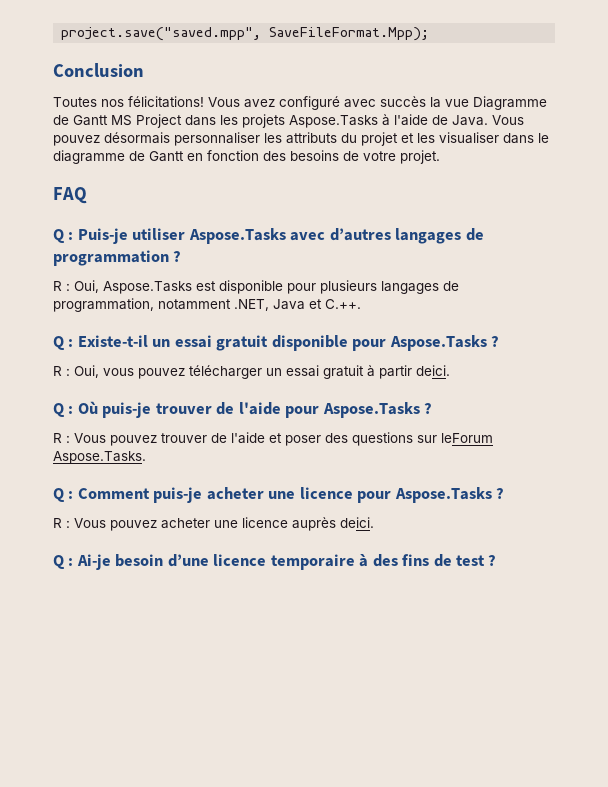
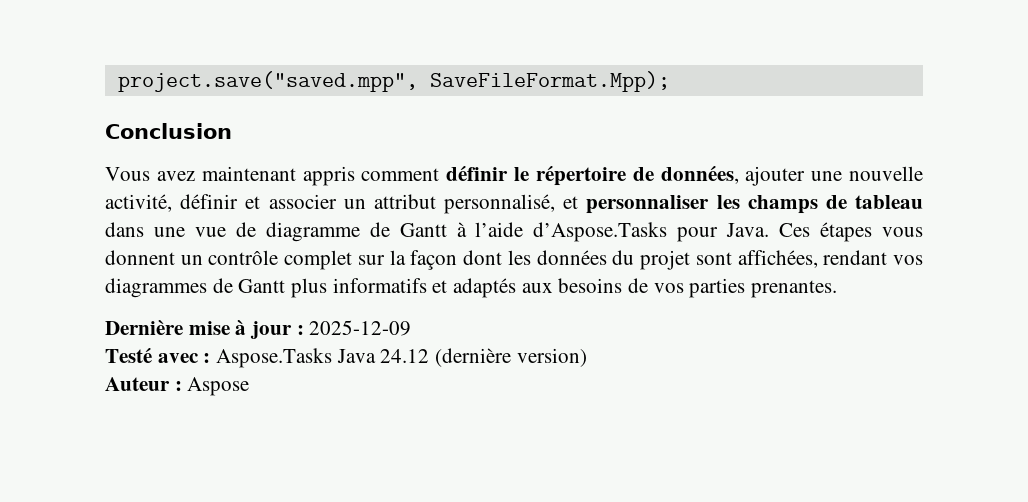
- Toutes nos félicitations! Vous avez configuré avec succès la vue Diagramme de Gantt MS Project dans les projets Aspose.Tasks à l'aide de Java. Vous pouvez désormais personnaliser les attributs du projet et les visualiser dans le diagramme de Gantt en fonction des besoins de votre projet.
- FAQ
- Q : Puis-je utiliser Aspose.Tasks avec d’autres langages de programmation ?
- R : Oui, Aspose.Tasks est disponible pour plusieurs langages de programmation, notamment .NET, Java et C.++.
- Q : Existe-t-il un essai gratuit disponible pour Aspose.Tasks ?
- R : Oui, vous pouvez télécharger un essai gratuit à partir deici.
- Q : Où puis-je trouver de l'aide pour Aspose.Tasks ?
- R : Vous pouvez trouver de l'aide et poser des questions sur leForum Aspose.Tasks.
- Q : Comment puis-je acheter une licence pour Aspose.Tasks ?
- R : Vous pouvez acheter une licence auprès deici.
- Q : Ai-je besoin d’une licence temporaire à des fins de test ?
+ Vous avez maintenant appris comment définir le répertoire de données, ajouter une nouvelle activité, définir et associer un attribut personnalisé, et personnaliser les champs de tableau dans une vue de diagramme de Gantt à l’aide d’Aspose.Tasks pour Java. Ces étapes vous donnent un contrôle complet sur la façon dont les données du projet sont affichées, rendant vos diagrammes de Gantt plus informatifs et adaptés aux besoins de vos parties prenantes.
+ Dernière mise à jour : 2025-12-09
+ Testé avec : Aspose.Tasks Java 24.12 (dernière version)
+ Auteur : Aspose

